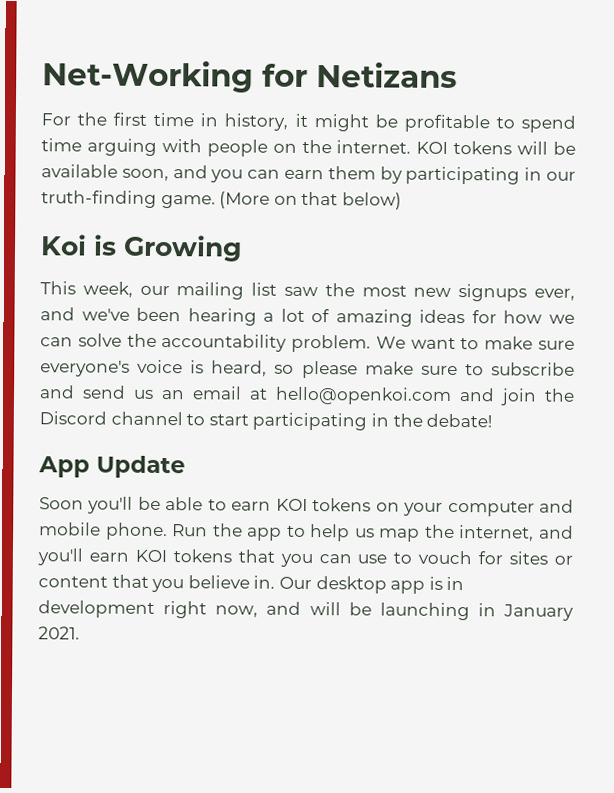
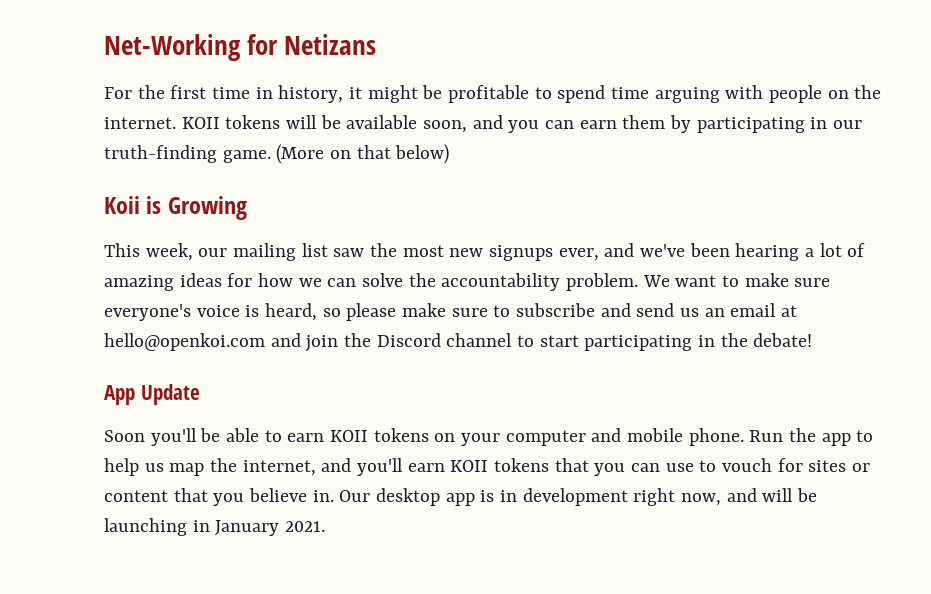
- KOI tokens will be available soon, and you can earn them by participating in our truth-finding game.
+ KOII tokens will be available soon, and you can earn them by participating in our truth-finding game.
- Koi is Growing
+ Koii is Growing
- Soon you'll be able to earn KOI tokens on your computer and mobile phone.
+ Soon you'll be able to earn KOII tokens on your computer and mobile phone.
- Run the app to help us map the internet, and you'll earn KOI tokens that you can use to vouch for sites or content that you believe in.
+ Run the app to help us map the internet, and you'll earn KOII tokens that you can use to vouch for sites or content that you believe in.

